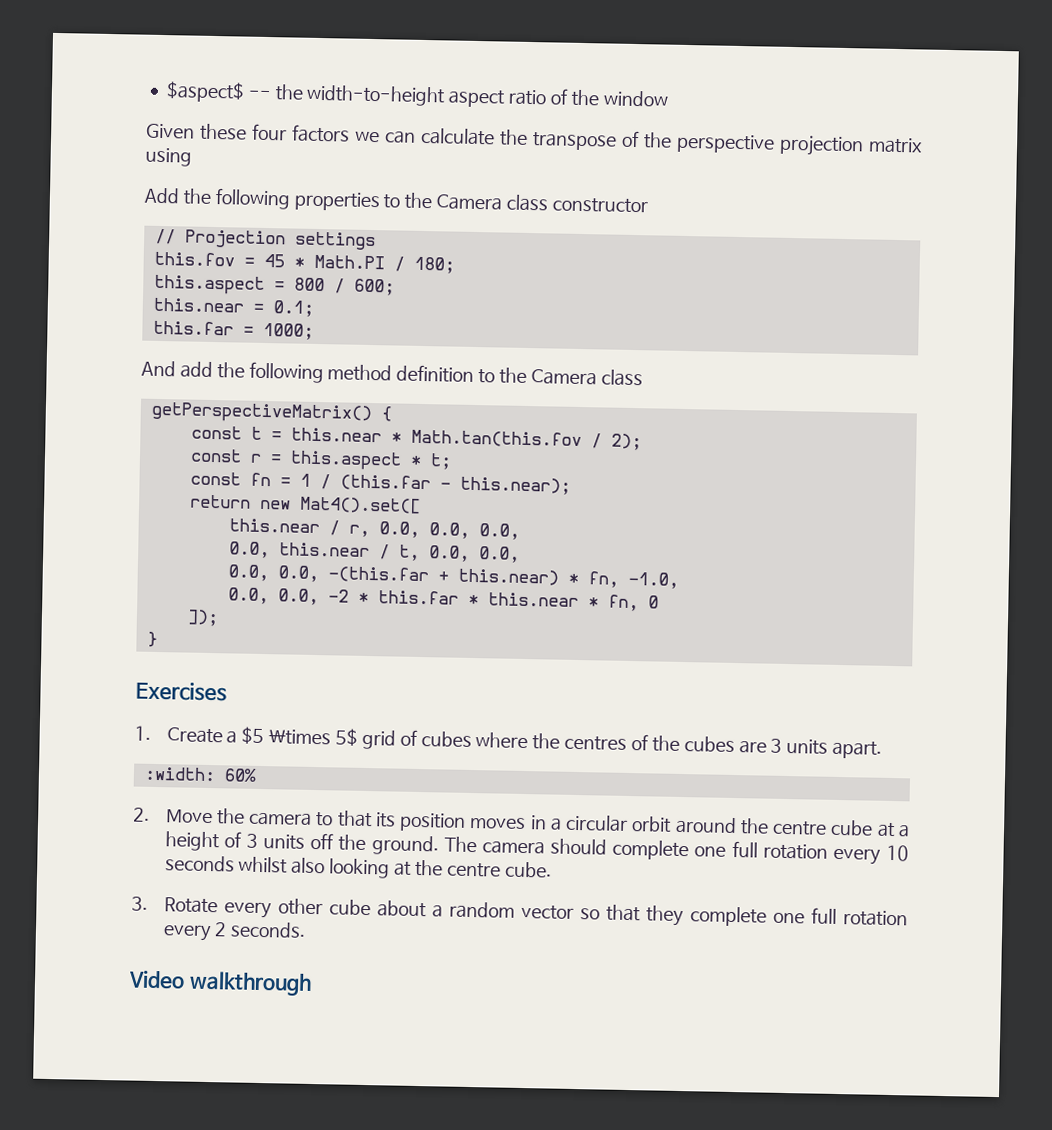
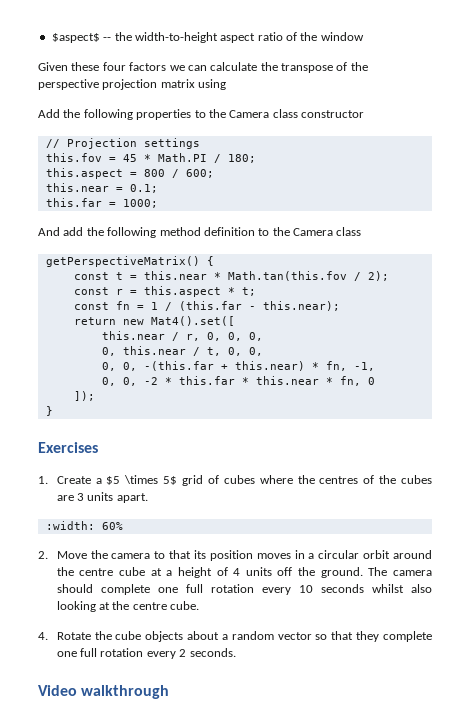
- this.near / r, 0.0, 0.0, 0.0,
- 0.0, this.near / t, 0.0, 0.0,
- 0.0, 0.0, -(this.far + this.near) * fn, -1.0,
- 0.0, 0.0, -2 * this.far * this.near * fn, 0
+ this.near / r, 0, 0, 0,
+ 0, this.near / t, 0, 0,
+ 0, 0, -(this.far + this.near) * fn, -1,
+ 0, 0, -2 * this.far * this.near * fn, 0
- 2. Move the camera to that its position moves in a circular orbit around the centre cube at a height of 3 units off the ground.
+ 2. Move the camera to that its position moves in a circular orbit around the centre cube at a height of 4 units off the ground.
- 3. Rotate every other cube about a random vector so that they complete one full rotation every 2 seconds.
+ 4. Rotate the cube objects about a random vector so that they complete one full rotation every 2 seconds.

